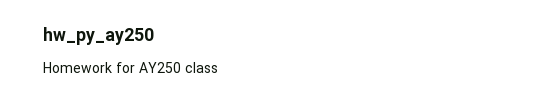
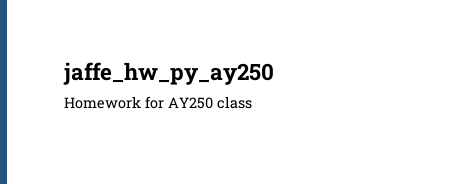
- hw_py_ay250
+ jaffe_hw_py_ay250

